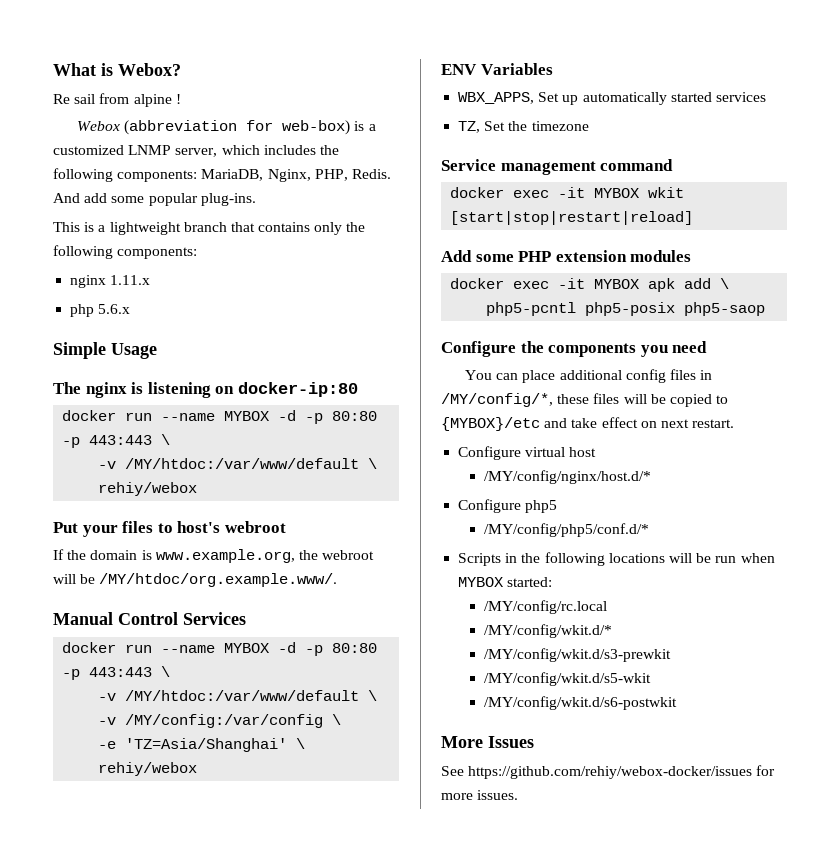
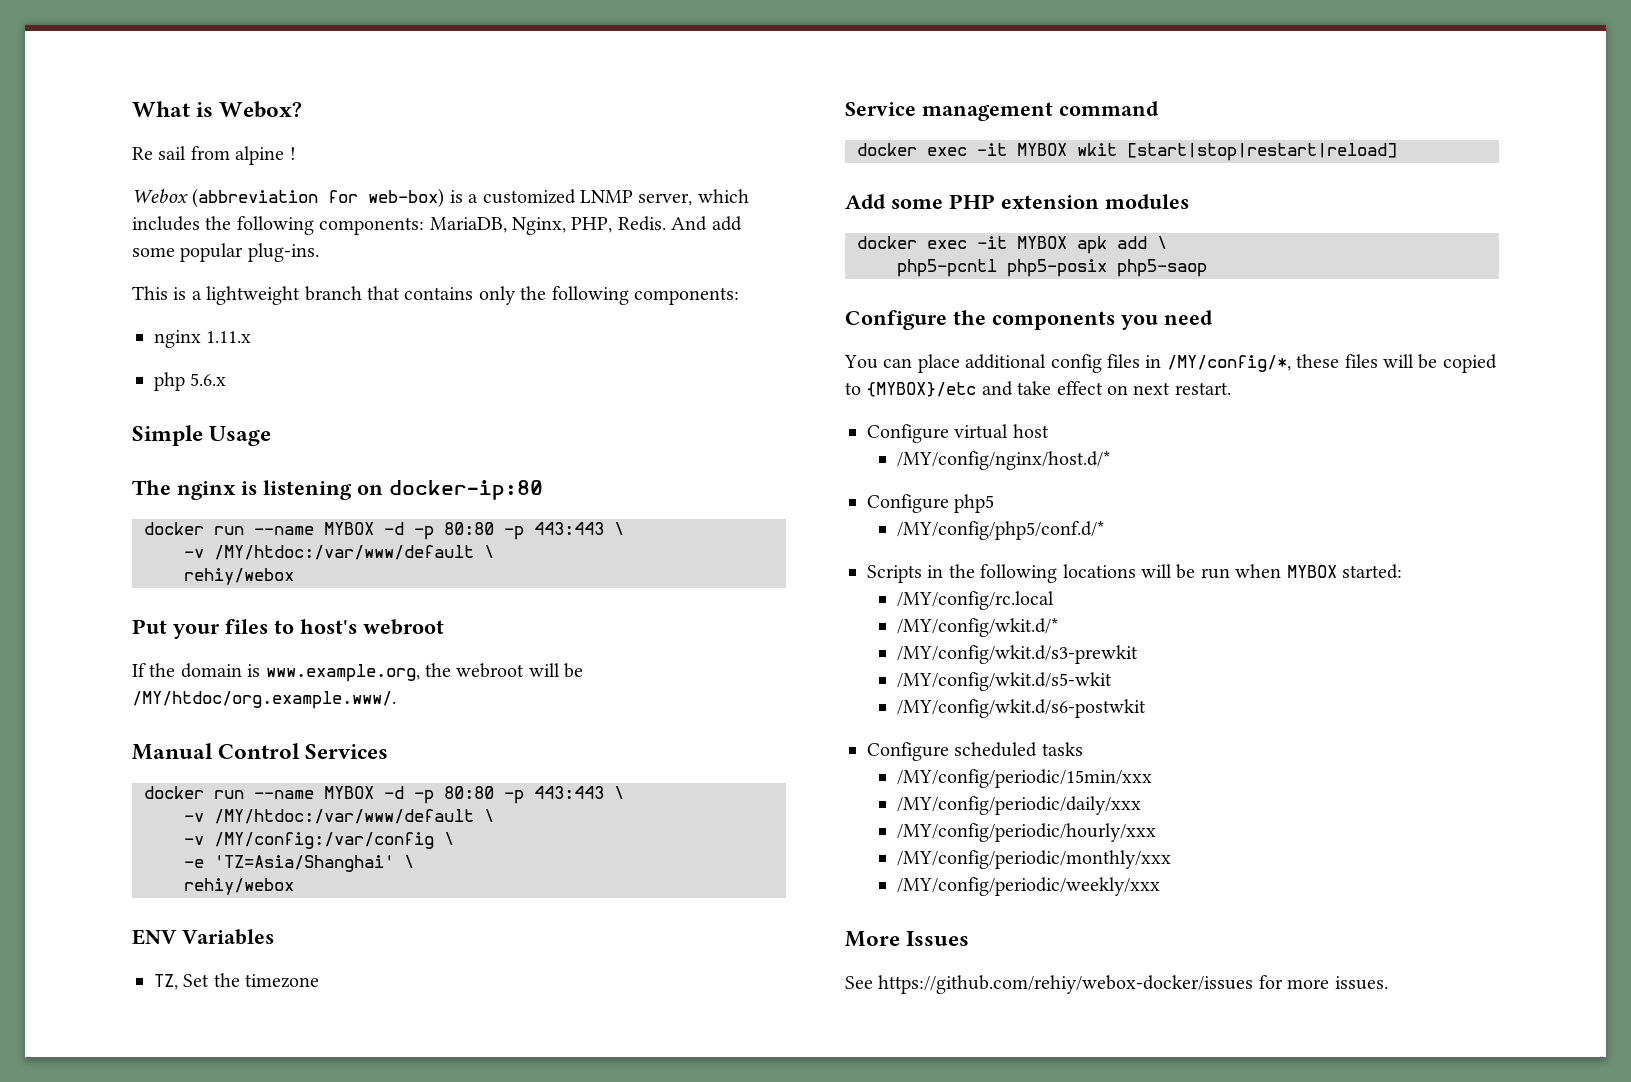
- WBX_APPS, Set up automatically started services
+ Configure scheduled tasks
+ /MY/config/periodic/15min/xxx
+ /MY/config/periodic/daily/xxx
+ /MY/config/periodic/hourly/xxx
+ /MY/config/periodic/monthly/xxx
+ /MY/config/periodic/weekly/xxx

